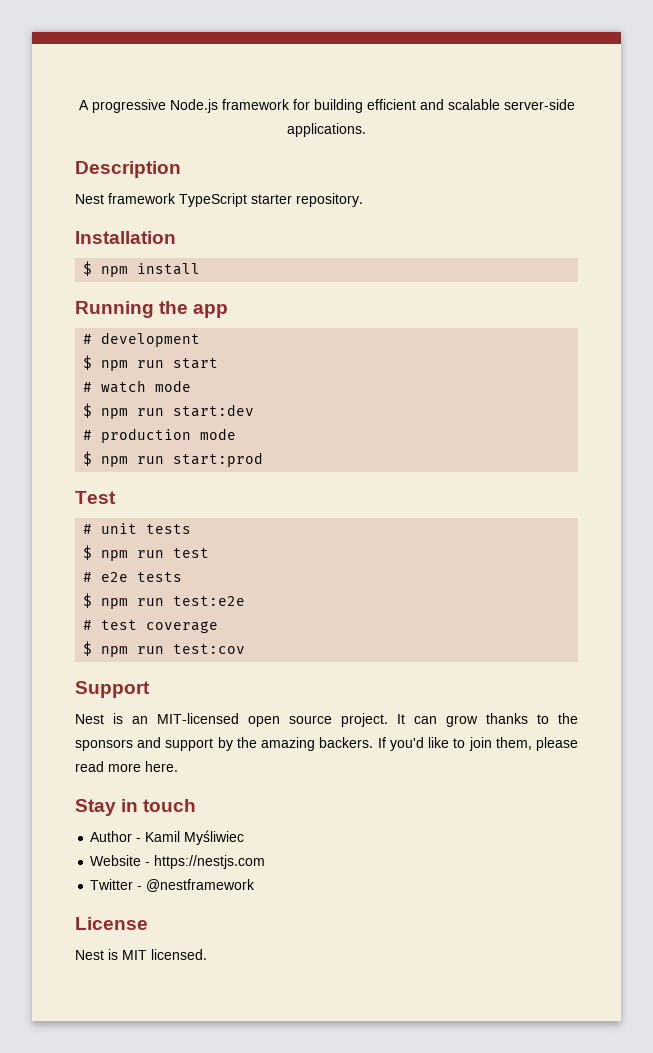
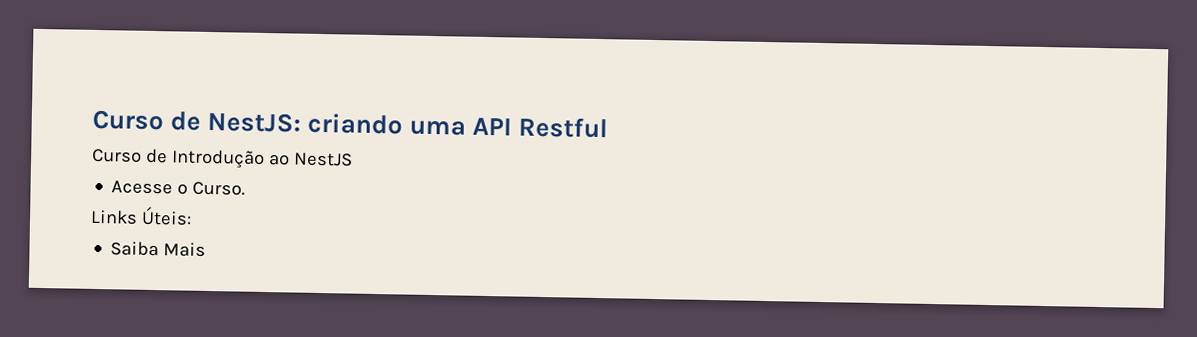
- A progressive Node.js framework for building efficient and scalable server-side applications.
- Description
- Nest framework TypeScript starter repository.
- Installation
- $ npm install
- Running the app
- # development
- $ npm run start
- # watch mode
- $ npm run start:dev
- # production mode
- $ npm run start:prod
- Test
- # unit tests
- $ npm run test
- # e2e tests
- $ npm run test:e2e
- # test coverage
- $ npm run test:cov
- Support
- Nest is an MIT-licensed open source project. It can grow thanks to the sponsors and support by the amazing backers. If you'd like to join them, please read more here.
- Stay in touch
- Author - Kamil Myśliwiec
- Website - https://nestjs.com
- Twitter - @nestframework
- License
- Nest is MIT licensed.
+ Curso de NestJS: criando uma API Restful
+ Curso de Introdução ao NestJS
+ Acesse o Curso.
+ Links Úteis:
+ Saiba Mais

